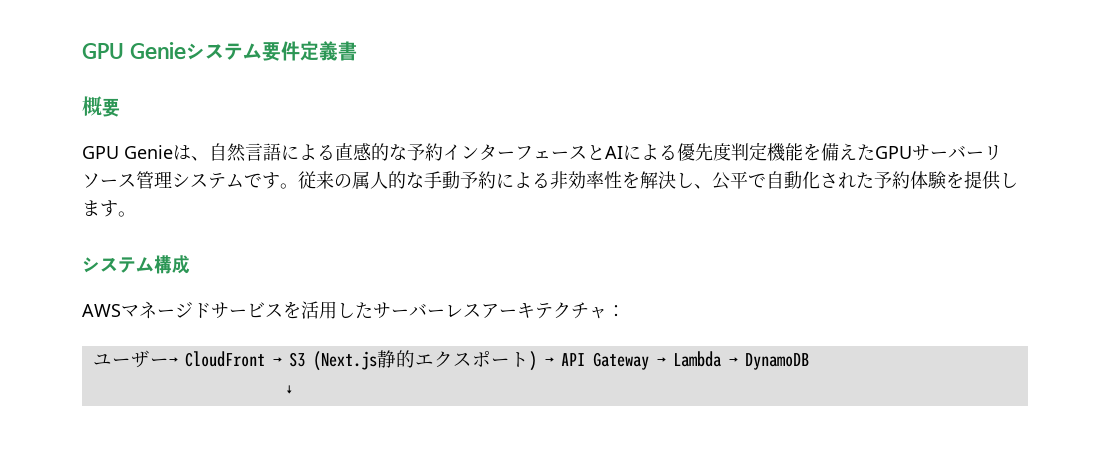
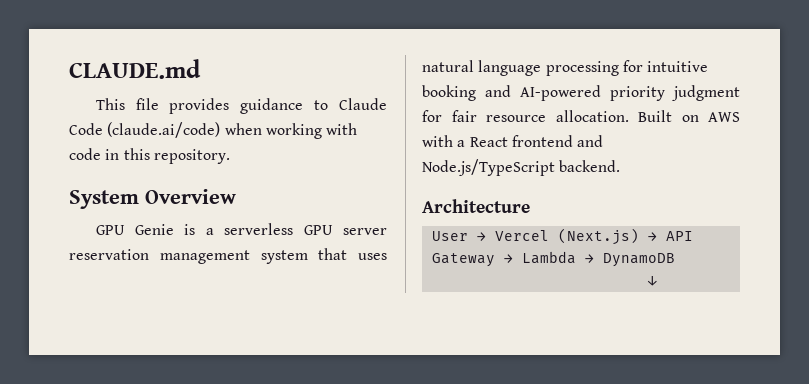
- GPU Genieシステム要件定義書
- 概要
- GPU Genieは、自然言語による直感的な予約インターフェースとAIによる優先度判定機能を備えたGPUサーバーリソース管理システムです。従来の属人的な手動予約による非効率性を解決し、公平で自動化された予約体験を提供します。
- システム構成
- AWSマネージドサービスを活用したサーバーレスアーキテクチャ：
- ユーザー→ CloudFront → S3 (Next.js静的エクスポート) → API Gateway → Lambda → DynamoDB
+ CLAUDE.md
+ This file provides guidance to Claude Code (claude.ai/code) when working with code in this repository.
+ System Overview
+ GPU Genie is a serverless GPU server reservation management system that uses natural language processing for intuitive booking and AI-powered priority judgment for fair resource allocation. Built on AWS with a React frontend and Node.js/TypeScript backend.
+ Architecture
+ User → Vercel (Next.js) → API Gateway → Lambda → DynamoDB

